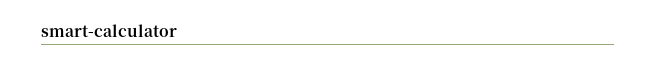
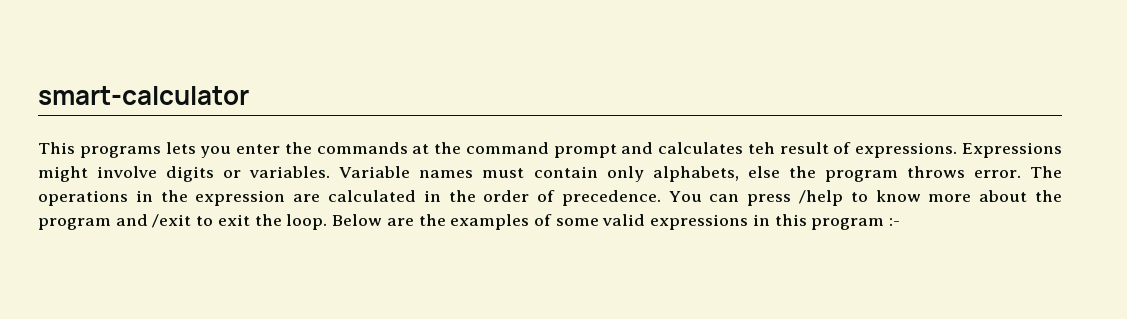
+ This programs lets you enter the commands at the command prompt and calculates teh result of expressions. Expressions might involve digits or variables. Variable names must contain only alphabets, else the program throws error. The operations in the expression are calculated in the order of precedence. You can press /help to know more about the program and /exit to exit the loop. Below are the examples of some valid expressions in this program :-

